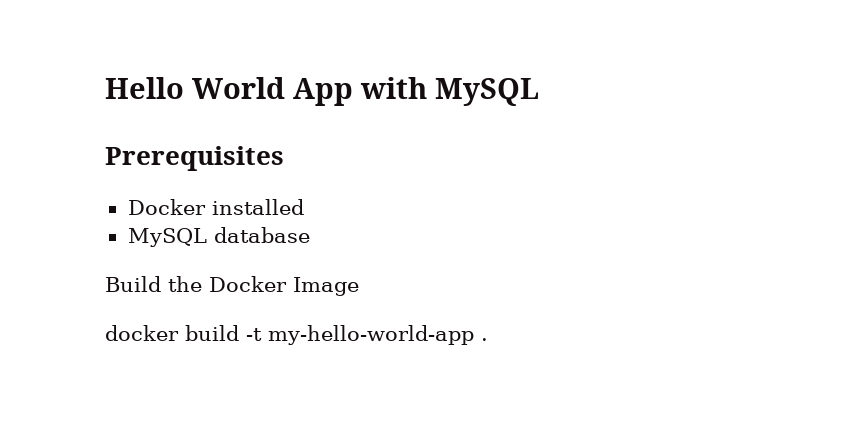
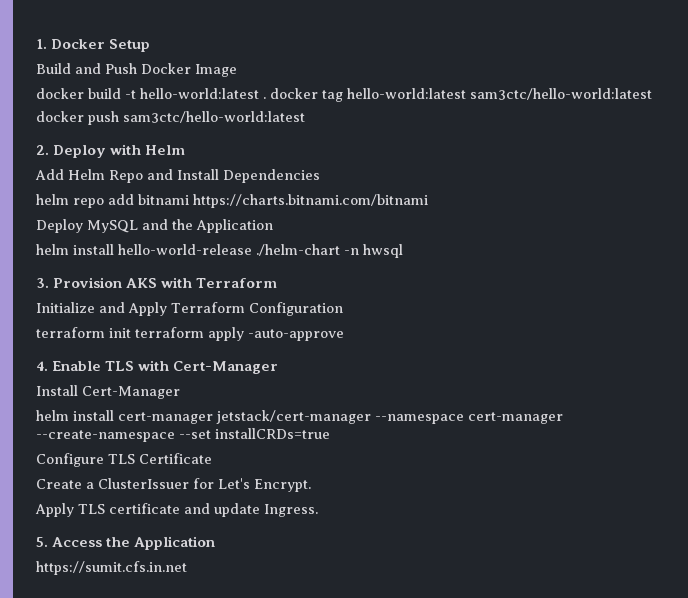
- Hello World App with MySQL
- Prerequisites
- Docker installed
- MySQL database
+ 1. Docker Setup
- Build the Docker Image
+ Build and Push Docker Image
- docker build -t my-hello-world-app .
+ docker build -t hello-world:latest . docker tag hello-world:latest sam3ctc/hello-world:latest
+ docker push sam3ctc/hello-world:latest
+ 2. Deploy with Helm
+ Add Helm Repo and Install Dependencies
+ helm repo add bitnami https://charts.bitnami.com/bitnami
+ Deploy MySQL and the Application
+ helm install hello-world-release ./helm-chart -n hwsql
+ 3. Provision AKS with Terraform
+ Initialize and Apply Terraform Configuration
+ terraform init terraform apply -auto-approve
+ 4. Enable TLS with Cert-Manager
+ Install Cert-Manager
+ helm install cert-manager jetstack/cert-manager --namespace cert-manager --create-namespace --set installCRDs=true
+ Configure TLS Certificate
+ Create a ClusterIssuer for Let's Encrypt.
+ Apply TLS certificate and update Ingress.
+ 5. Access the Application
+ https://sumit.cfs.in.net

